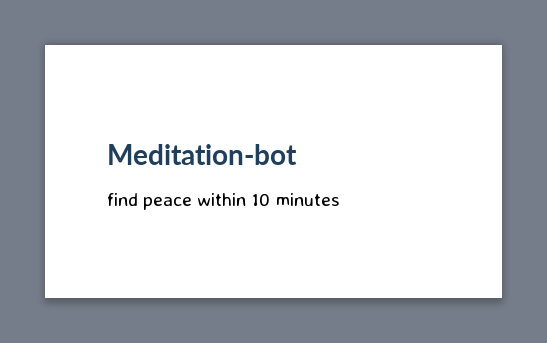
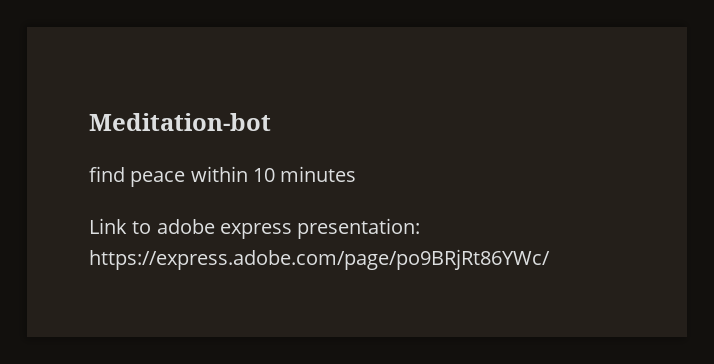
+ Link to adobe express presentation: https://express.adobe.com/page/po9BRjRt86YWc/

